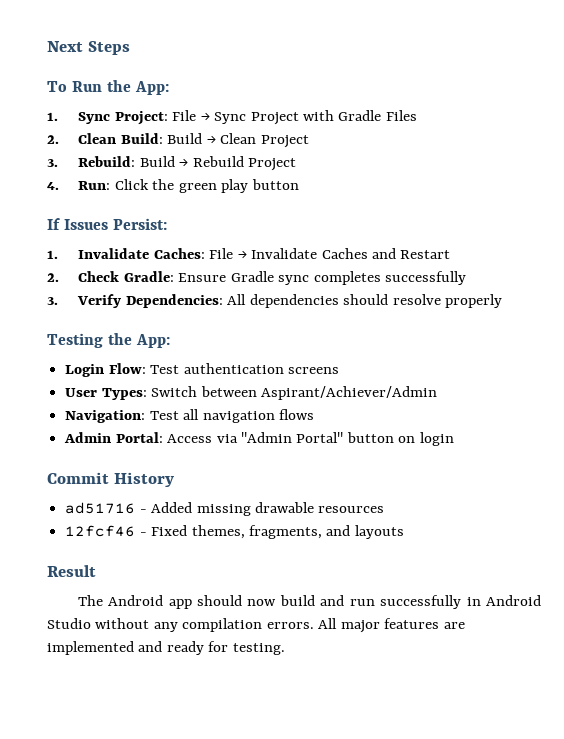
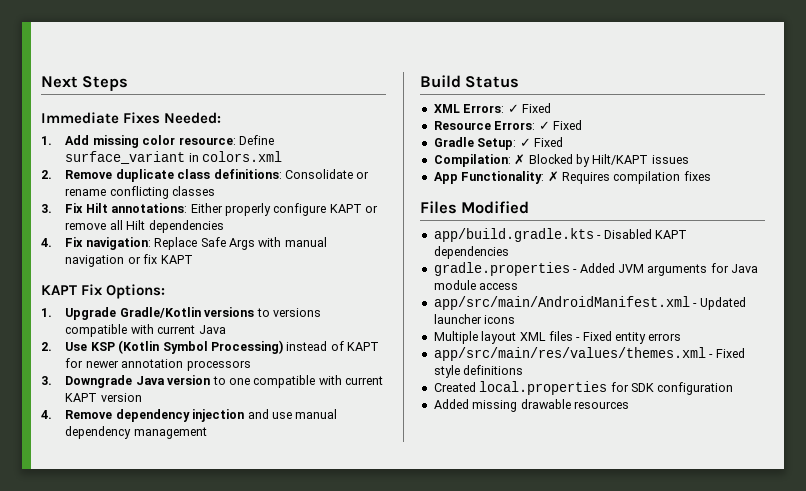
- To Run the App:
- 1. Sync Project: File → Sync Project with Gradle Files
- 2. Clean Build: Build → Clean Project
- 3. Rebuild: Build → Rebuild Project
- 4. Run: Click the green play button
- If Issues Persist:
- 1. Invalidate Caches: File → Invalidate Caches and Restart
- 2. Check Gradle: Ensure Gradle sync completes successfully
- 3. Verify Dependencies: All dependencies should resolve properly
- Testing the App:
- Login Flow: Test authentication screens
- User Types: Switch between Aspirant/Achiever/Admin
- Navigation: Test all navigation flows
- Admin Portal: Access via "Admin Portal" button on login
- Commit History
- ad51716 - Added missing drawable resources
- 12fcf46 - Fixed themes, fragments, and layouts
- Result
- The Android app should now build and run successfully in Android Studio without any compilation errors. All major features are implemented and ready for testing.
+ Immediate Fixes Needed:
+ 1. Add missing color resource: Define surface_variant in colors.xml
+ 2. Remove duplicate class definitions: Consolidate or rename conflicting classes
+ 3. Fix Hilt annotations: Either properly configure KAPT or remove all Hilt dependencies
+ 4. Fix navigation: Replace Safe Args with manual navigation or fix KAPT
+ KAPT Fix Options:
+ 1. Upgrade Gradle/Kotlin versions to versions compatible with current Java
+ 2. Use KSP (Kotlin Symbol Processing) instead of KAPT for newer annotation processors
+ 3. Downgrade Java version to one compatible with current KAPT version
+ 4. Remove dependency injection and use manual dependency management
+ Build Status
+ XML Errors: ✓ Fixed
+ Resource Errors: ✓ Fixed
+ Gradle Setup: ✓ Fixed
+ Compilation: ✗ Blocked by Hilt/KAPT issues
+ App Functionality: ✗ Requires compilation fixes
+ Files Modified
+ app/build.gradle.kts - Disabled KAPT dependencies
+ gradle.properties - Added JVM arguments for Java module access
+ app/src/main/AndroidManifest.xml - Updated launcher icons
+ Multiple layout XML files - Fixed entity errors
+ app/src/main/res/values/themes.xml - Fixed style definitions
+ Created local.properties for SDK configuration
+ Added missing drawable resources

